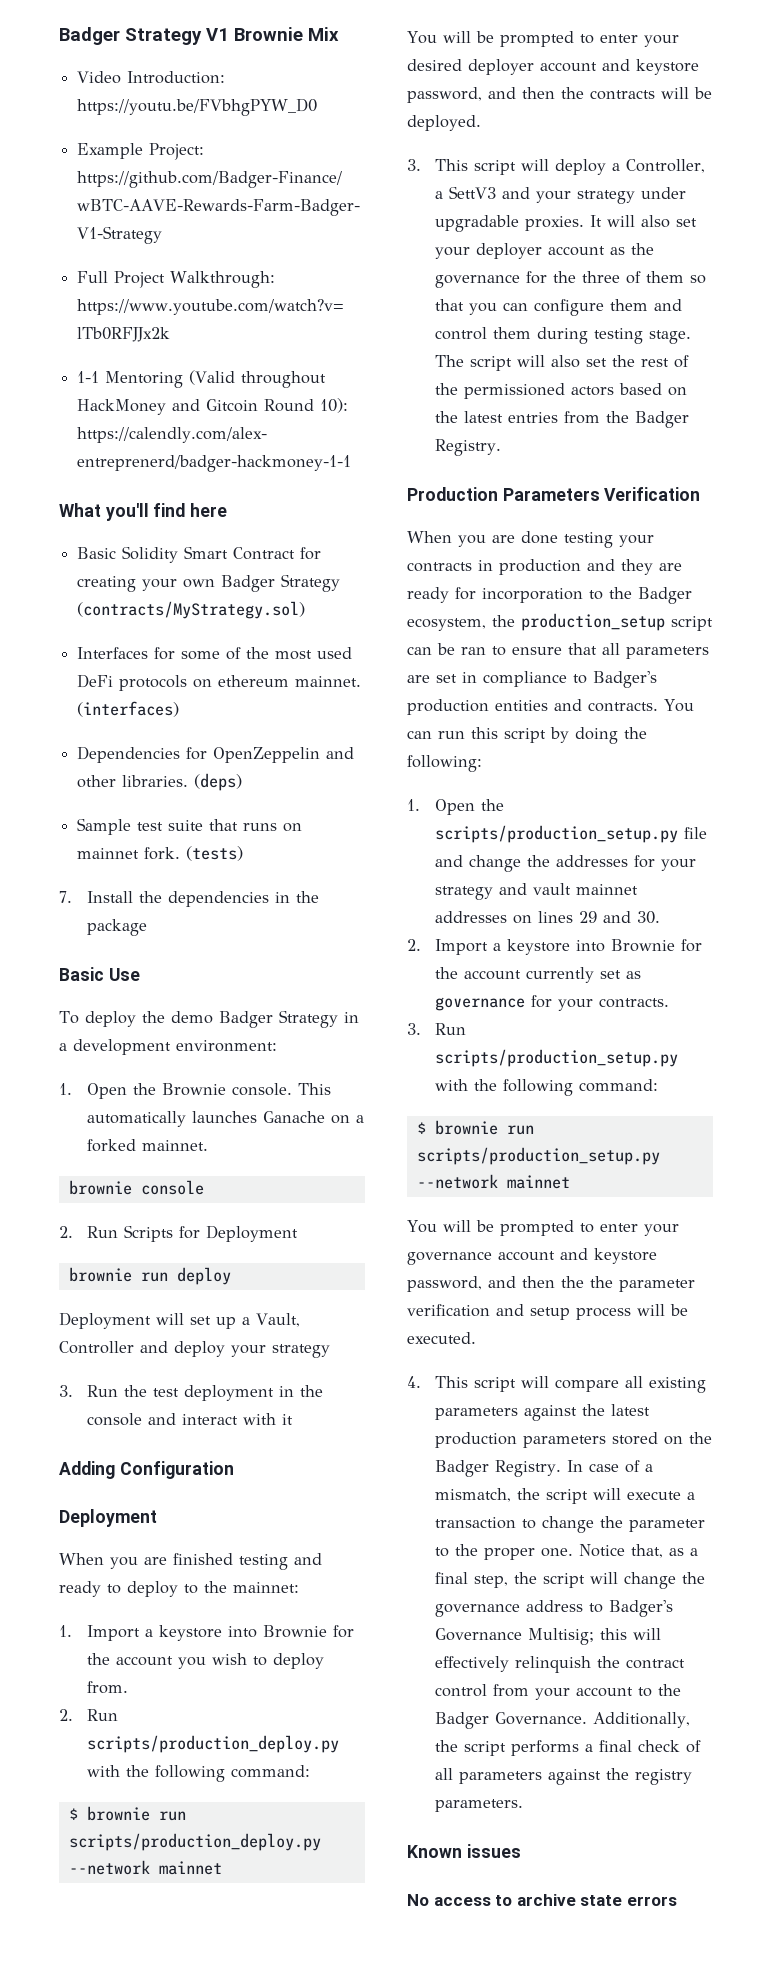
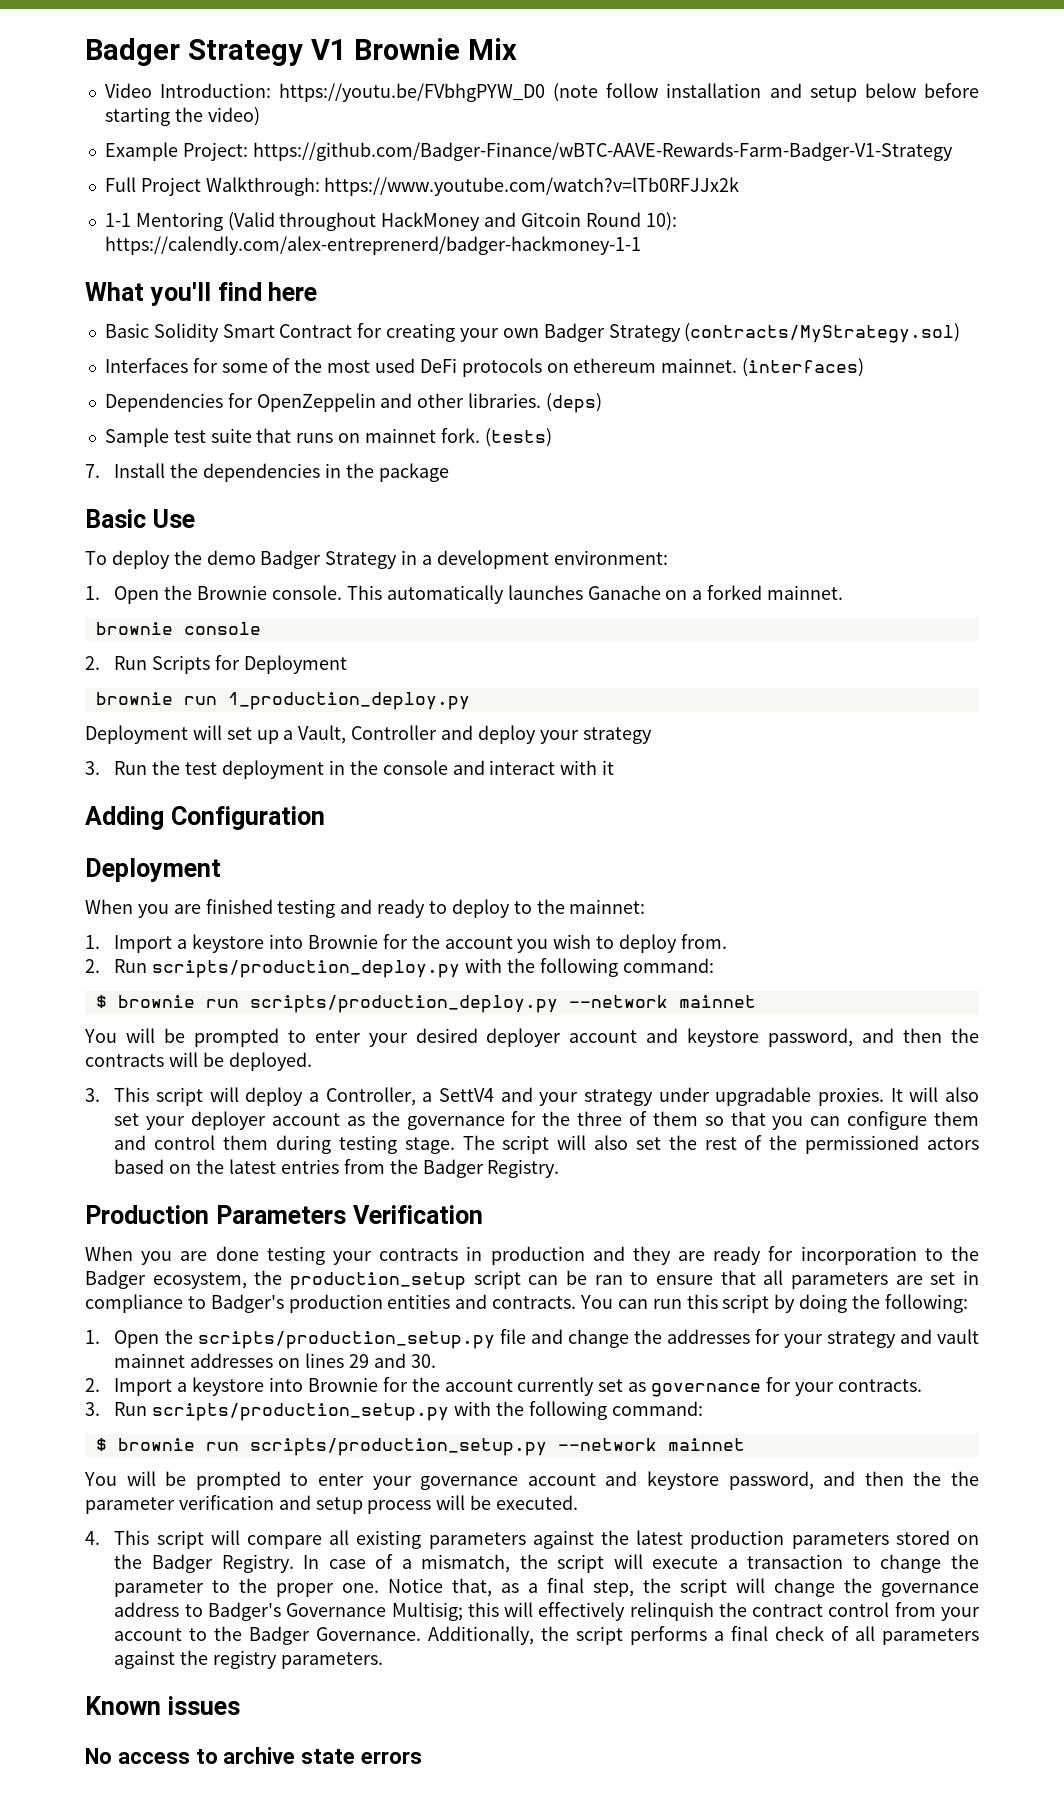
- Video Introduction: https://youtu.be/FVbhgPYW_D0
+ Video Introduction: https://youtu.be/FVbhgPYW_D0 (note follow installation and setup below before starting the video)
- brownie run deploy
+ brownie run 1_production_deploy.py
- 3. This script will deploy a Controller, a SettV3 and your strategy under upgradable proxies.
+ 3. This script will deploy a Controller, a SettV4 and your strategy under upgradable proxies.

